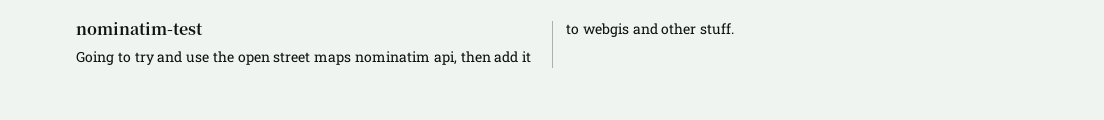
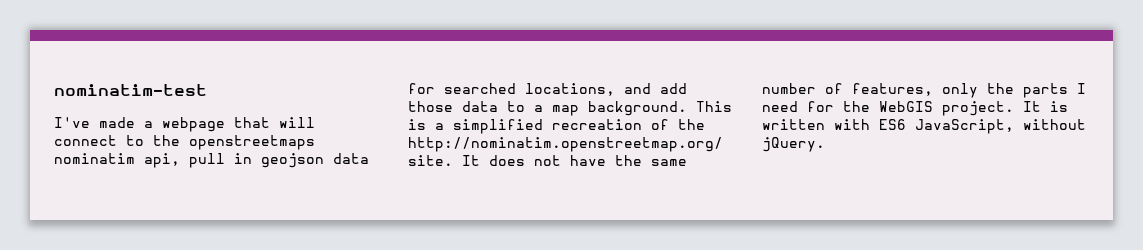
- Going to try and use the open street maps nominatim api, then add it to webgis and other stuff.
+ I've made a webpage that will connect to the openstreetmaps nominatim api, pull in geojson data for searched locations, and add those data to a map background. This is a simplified recreation of the http://nominatim.openstreetmap.org/ site. It does not have the same number of features, only the parts I need for the WebGIS project. It is written with ES6 JavaScript, without jQuery.

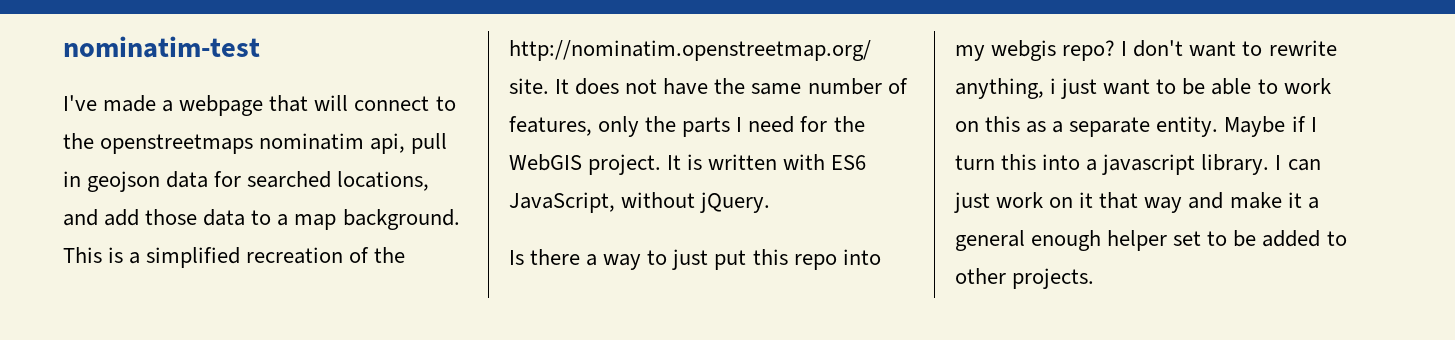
+ Is there a way to just put this repo into my webgis repo? I don't want to rewrite anything, i just want to be able to work on this as a separate entity. Maybe if I turn this into a javascript library. I can just work on it that way and make it a general enough helper set to be added to other projects.

